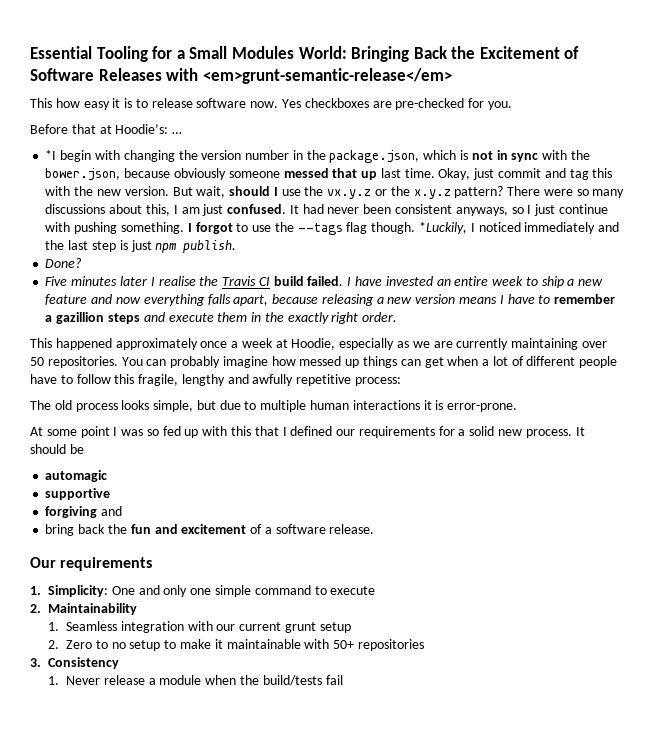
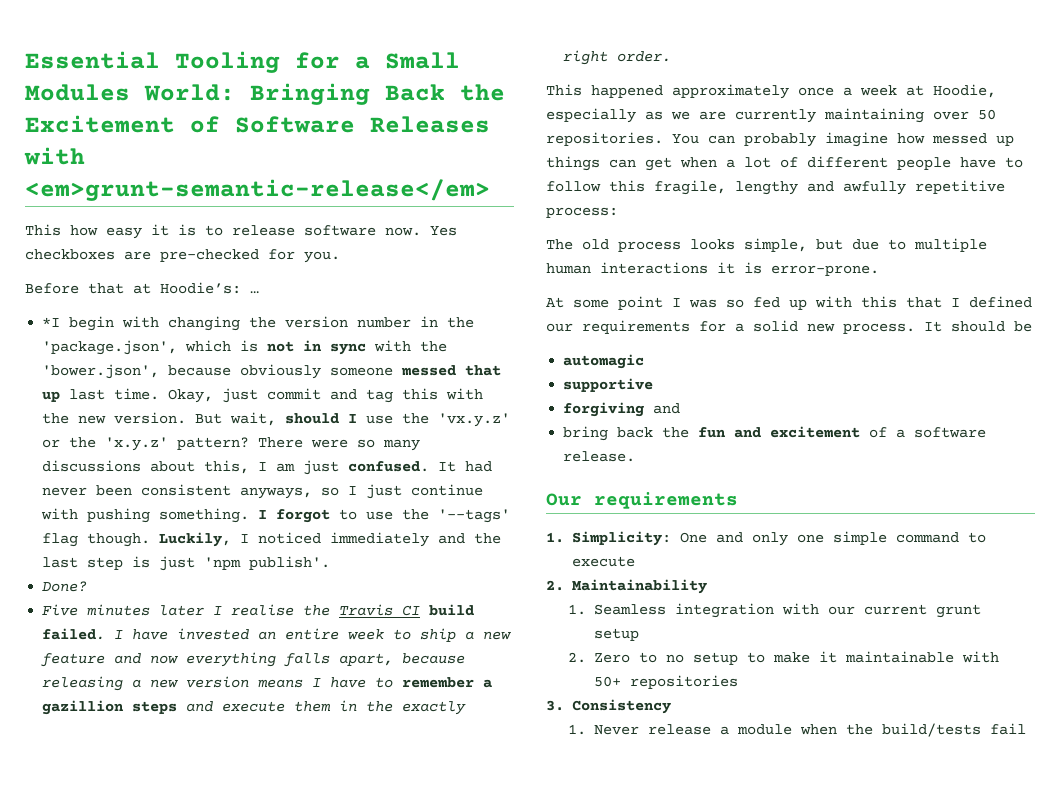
- *I begin with changing the version number in the package.json, which is not in sync with the bower.json, because obviously someone messed that up last time.
+ *I begin with changing the version number in the 'package.json', which is not in sync with the 'bower.json', because obviously someone messed that up last time.
- But wait, should I use the vx.y.z or the x.y.z pattern?
+ But wait, should I use the 'vx.y.z' or the 'x.y.z' pattern?
- I forgot to use the --tags flag though.
+ I forgot to use the '--tags' flag though.
- *Luckily, I noticed immediately and the last step is just npm publish.
+ Luckily, I noticed immediately and the last step is just 'npm publish'.

